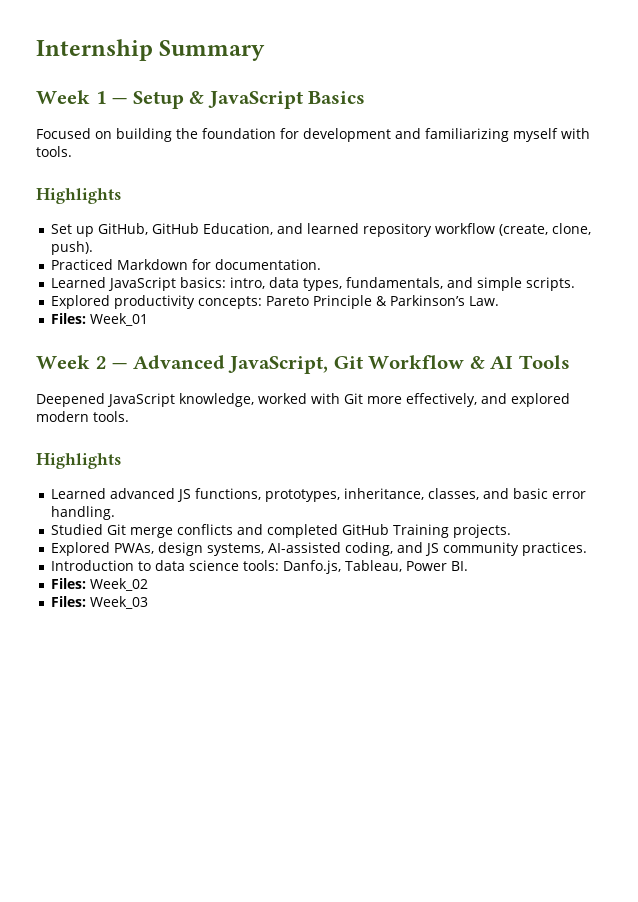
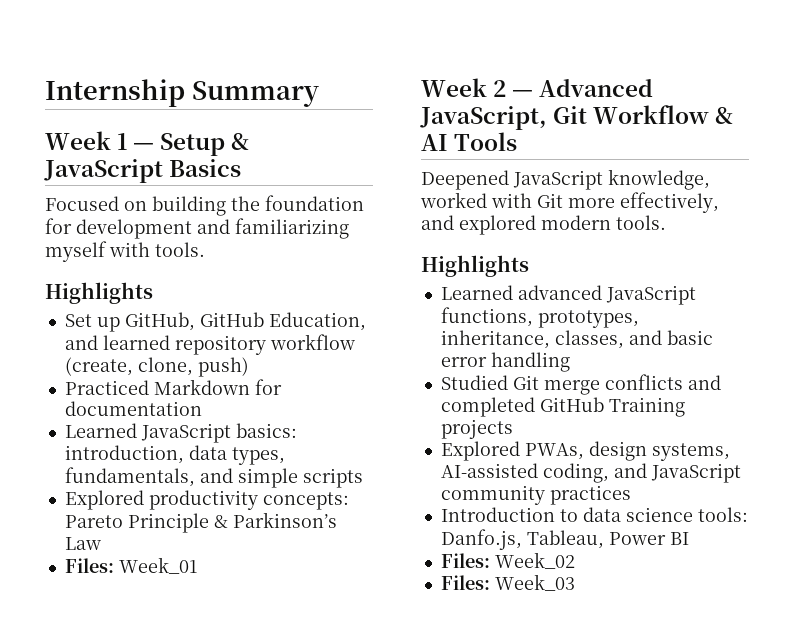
- Set up GitHub, GitHub Education, and learned repository workflow (create, clone, push).
+ Set up GitHub, GitHub Education, and learned repository workflow (create, clone, push)
- Practiced Markdown for documentation.
+ Practiced Markdown for documentation
- Learned JavaScript basics: intro, data types, fundamentals, and simple scripts.
+ Learned JavaScript basics: introduction, data types, fundamentals, and simple scripts
- Explored productivity concepts: Pareto Principle & Parkinson’s Law.
+ Explored productivity concepts: Pareto Principle & Parkinson’s Law
- Learned advanced JS functions, prototypes, inheritance, classes, and basic error handling.
+ Learned advanced JavaScript functions, prototypes, inheritance, classes, and basic error handling
- Studied Git merge conflicts and completed GitHub Training projects.
+ Studied Git merge conflicts and completed GitHub Training projects
- Explored PWAs, design systems, AI-assisted coding, and JS community practices.
+ Explored PWAs, design systems, AI-assisted coding, and JavaScript community practices
- Introduction to data science tools: Danfo.js, Tableau, Power BI.
+ Introduction to data science tools: Danfo.js, Tableau, Power BI

